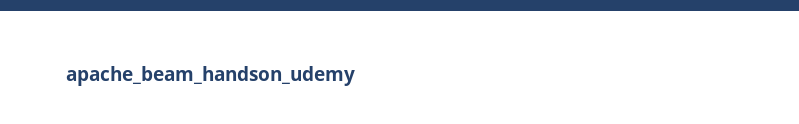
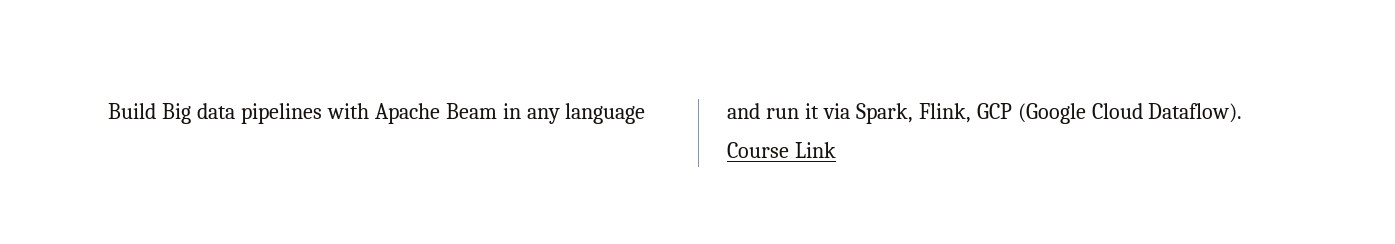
- apache_beam_handson_udemy
+ Build Big data pipelines with Apache Beam in any language and run it via Spark, Flink, GCP (Google Cloud Dataflow).
+ Course Link

